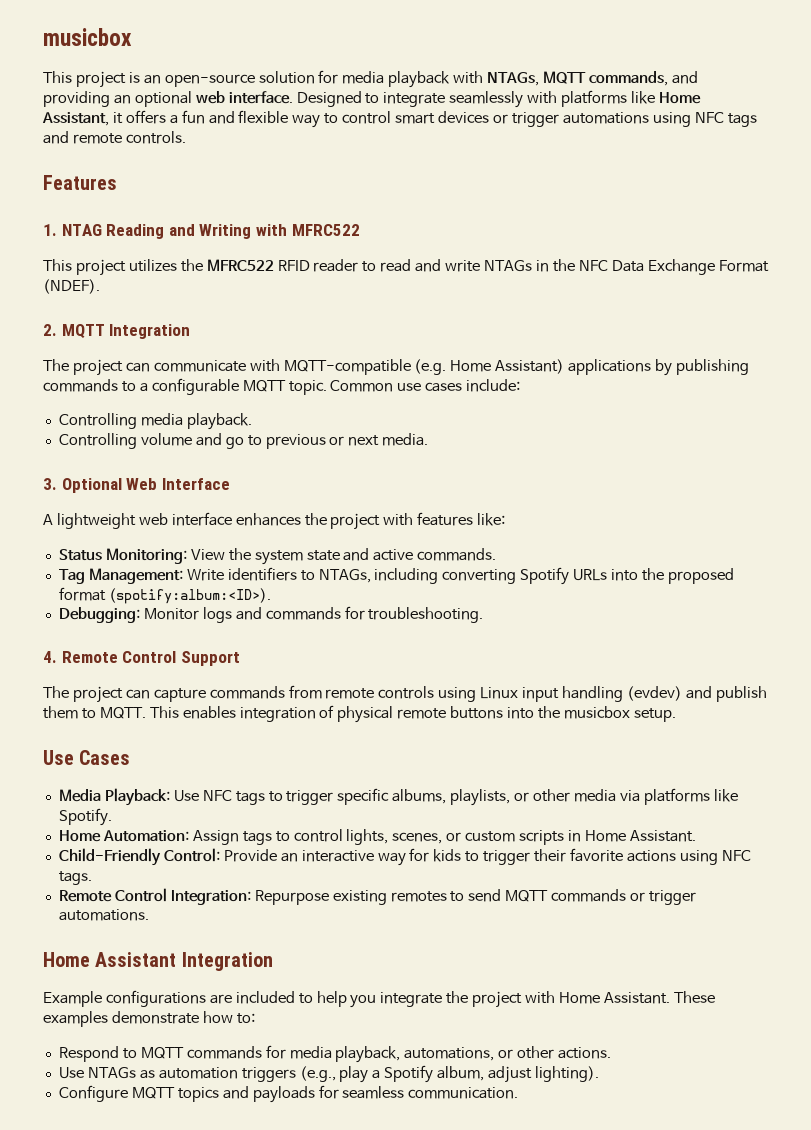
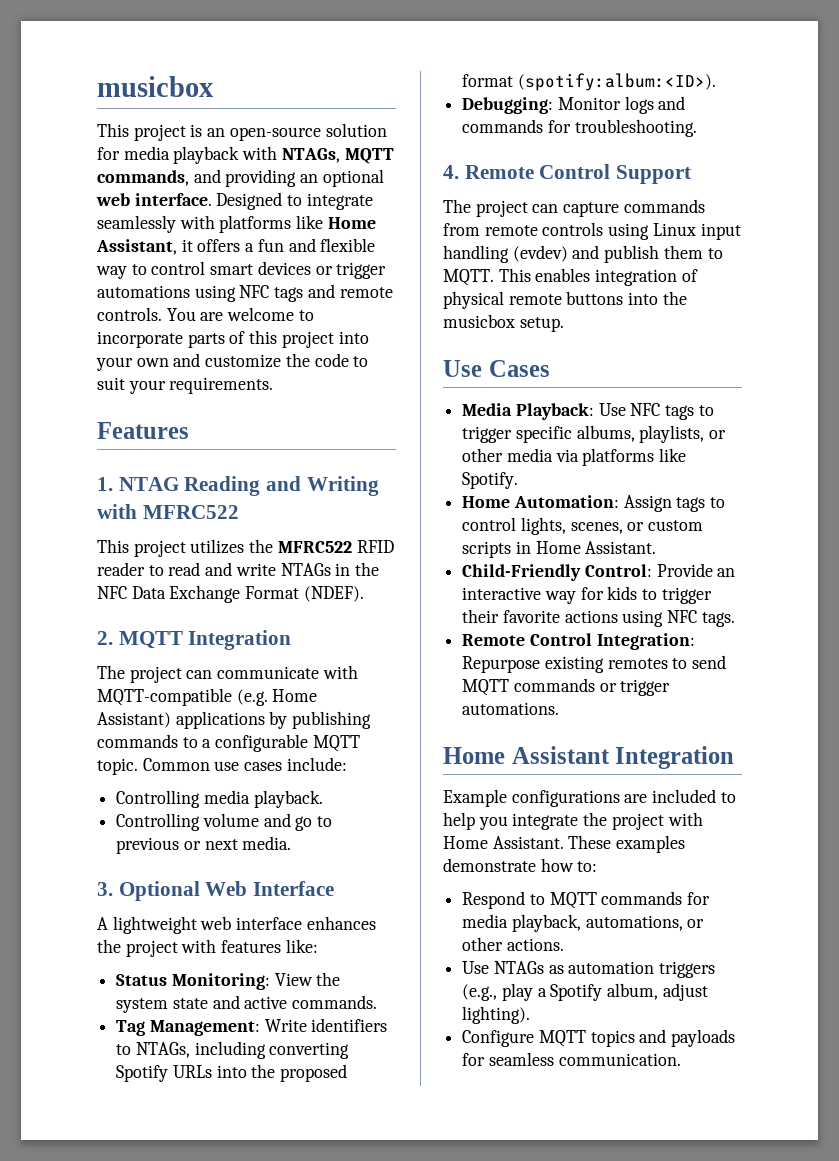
+ You are welcome to incorporate parts of this project into your own and customize the code to suit your requirements.

